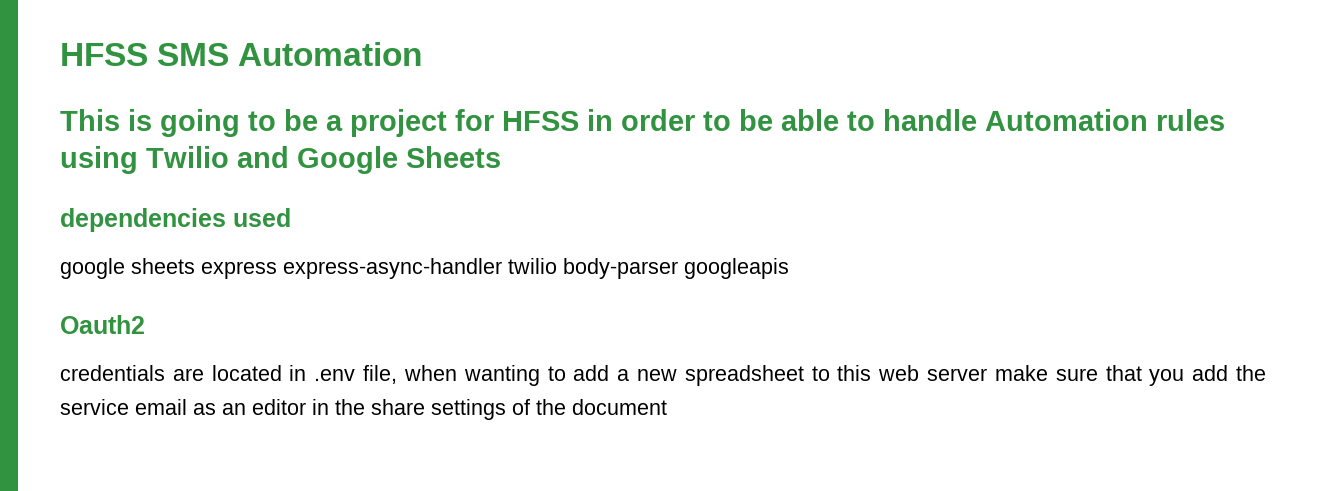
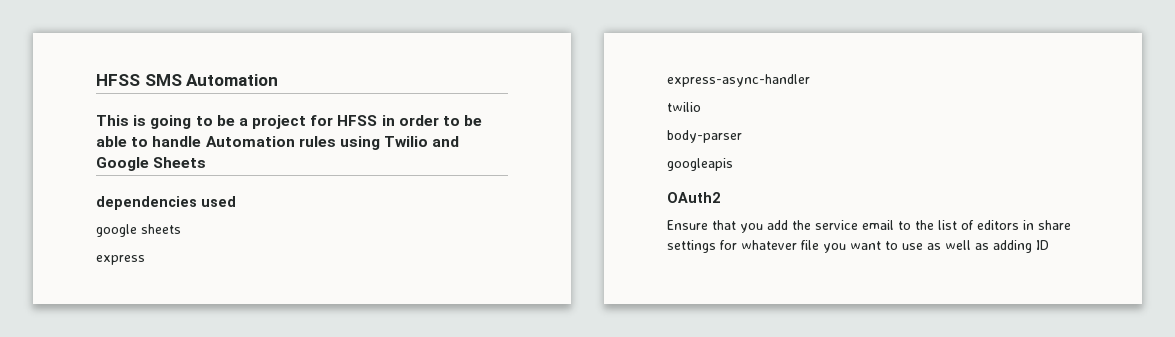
- google sheets express express-async-handler twilio body-parser googleapis
+ google sheets
+ express
+ express-async-handler
+ twilio
+ body-parser
+ googleapis
- Oauth2
- credentials are located in .env file, when wanting to add a new spreadsheet to this web server make sure that you add the service email as an editor in the share settings of the document
+ OAuth2
+ Ensure that you add the service email to the list of editors in share settings for whatever file you want to use as well as adding ID

